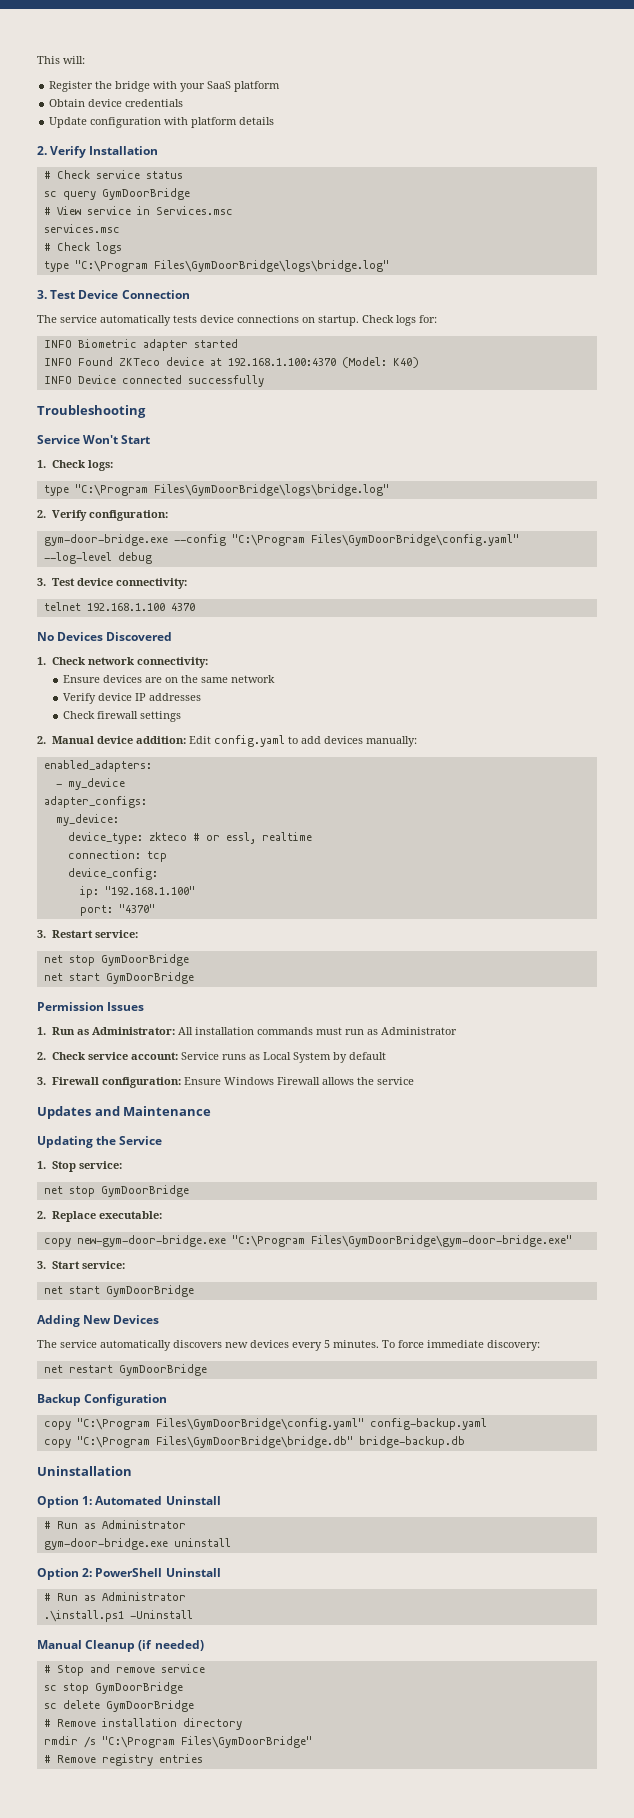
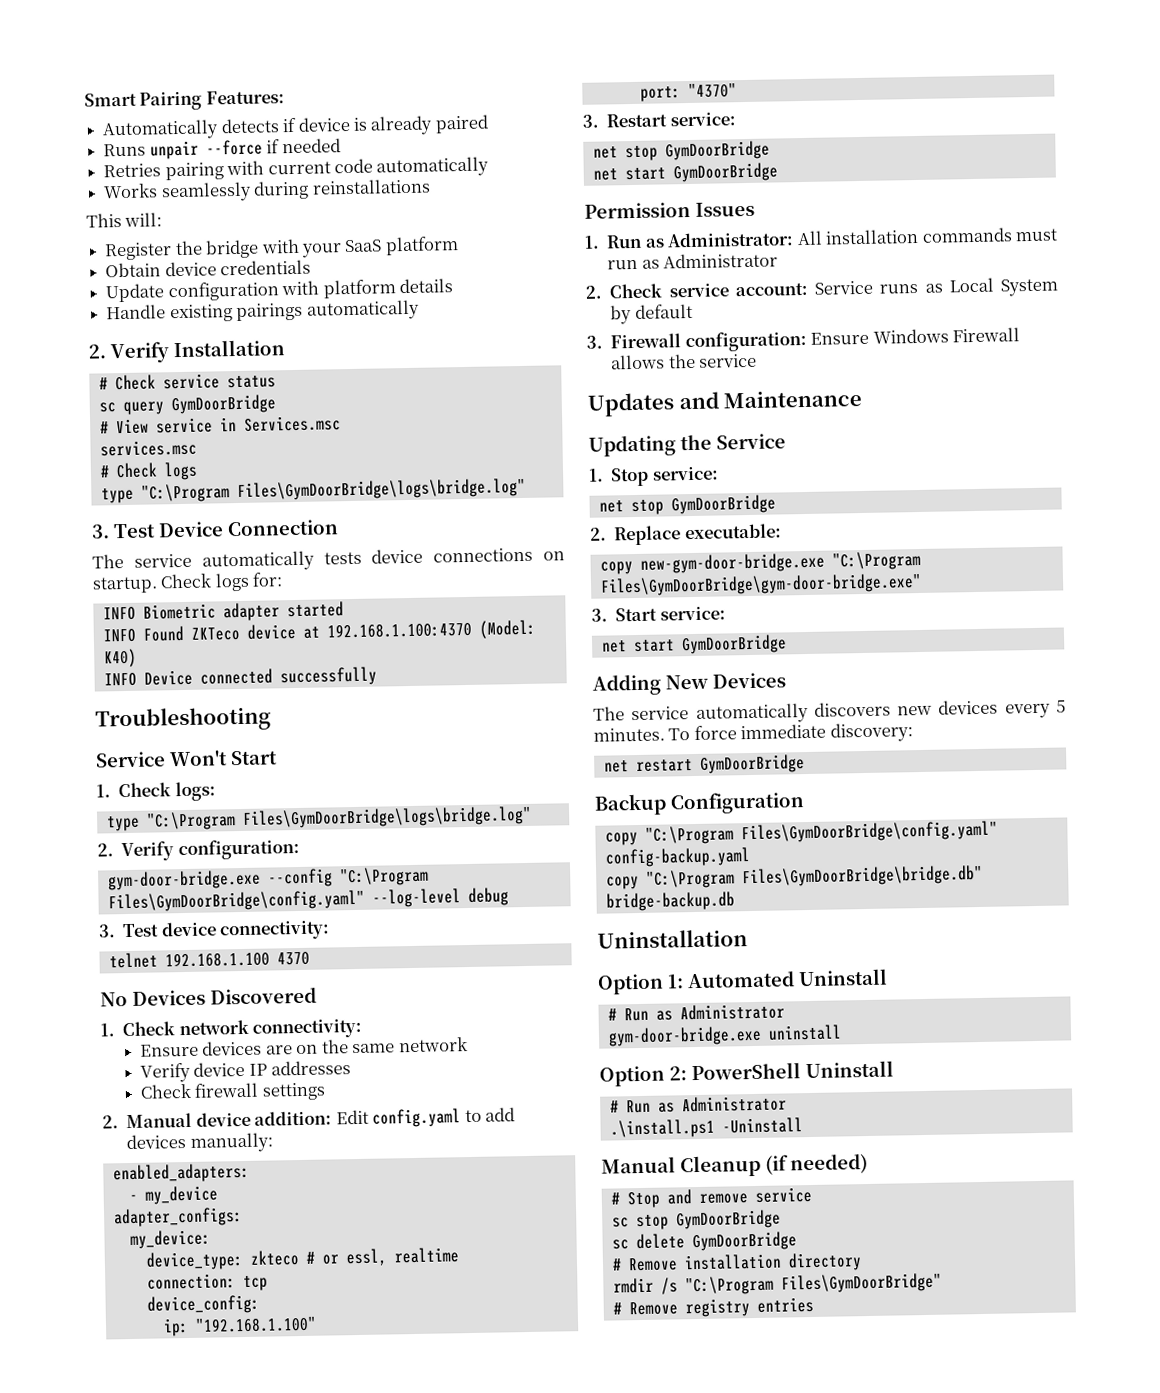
+ Smart Pairing Features:
+ Automatically detects if device is already paired
+ Runs unpair --force if needed
+ Retries pairing with current code automatically
+ Works seamlessly during reinstallations
+ Handle existing pairings automatically

